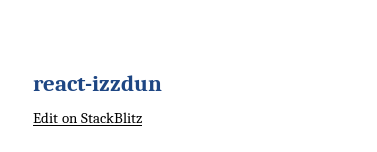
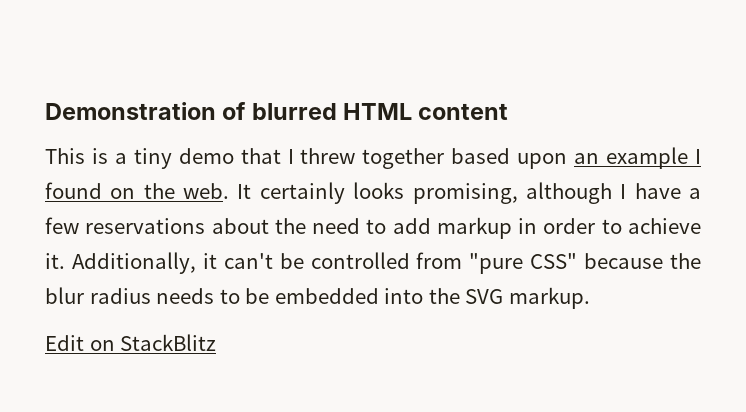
- react-izzdun
+ Demonstration of blurred HTML content
+ This is a tiny demo that I threw together based upon an example I found on the web. It certainly looks promising, although I have a few reservations about the need to add markup in order to achieve it. Additionally, it can't be controlled from "pure CSS" because the blur radius needs to be embedded into the SVG markup.

